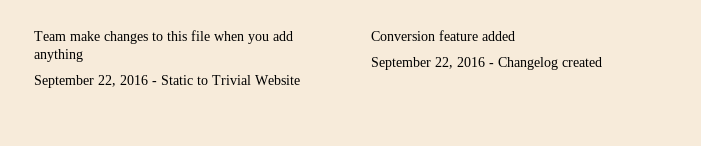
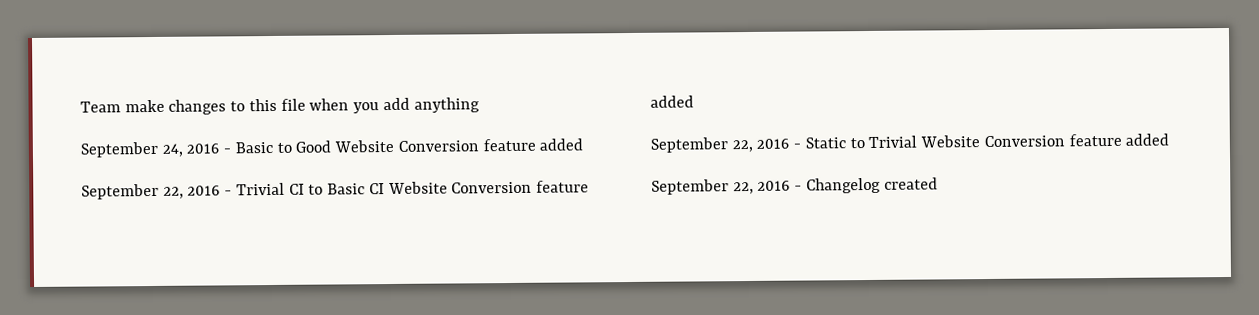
+ September 24, 2016 - Basic to Good Website Conversion feature added
+ September 22, 2016 - Trivial CI to Basic CI Website Conversion feature added

